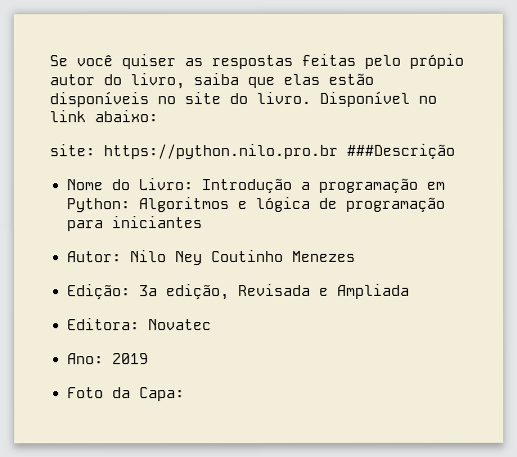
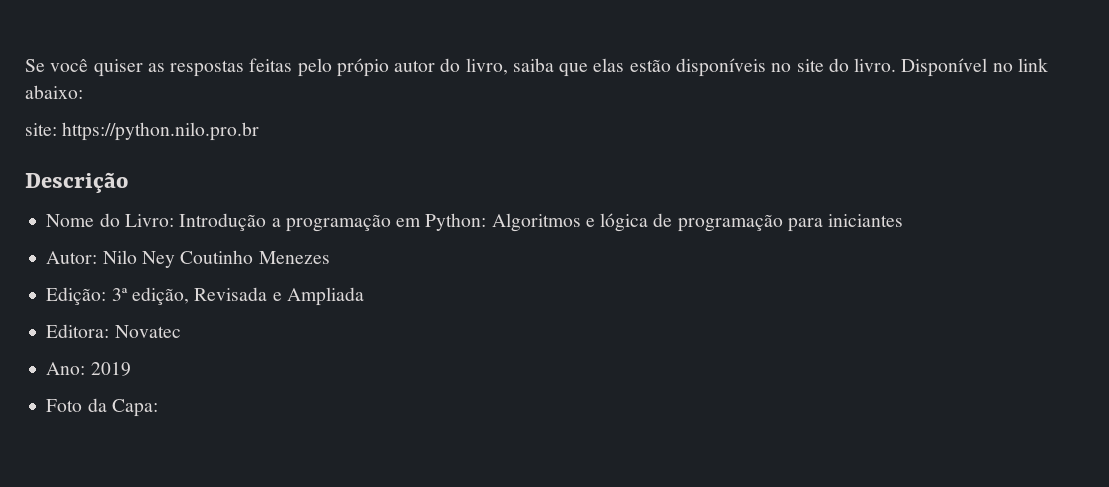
- site: https://python.nilo.pro.br ###Descrição
+ site: https://python.nilo.pro.br
+ Descrição

